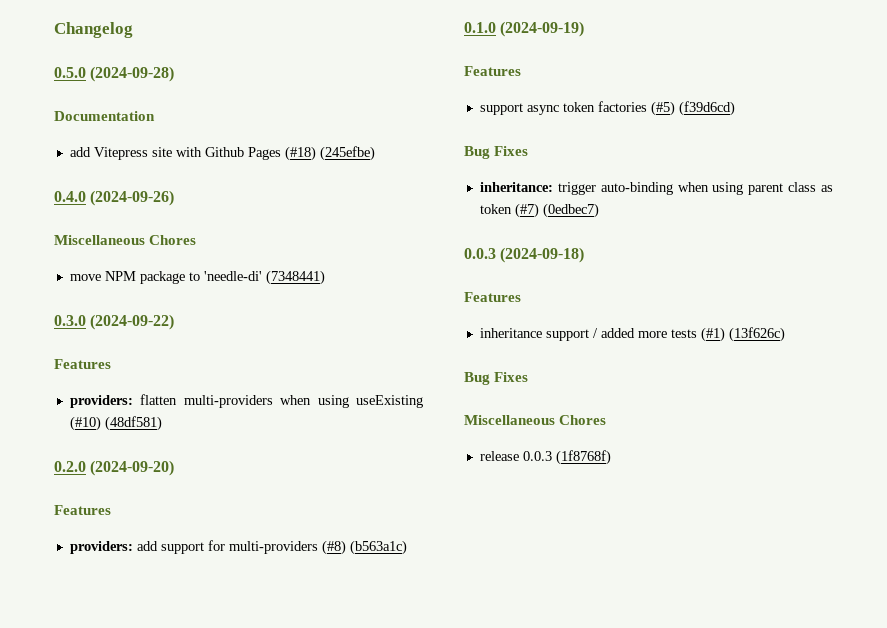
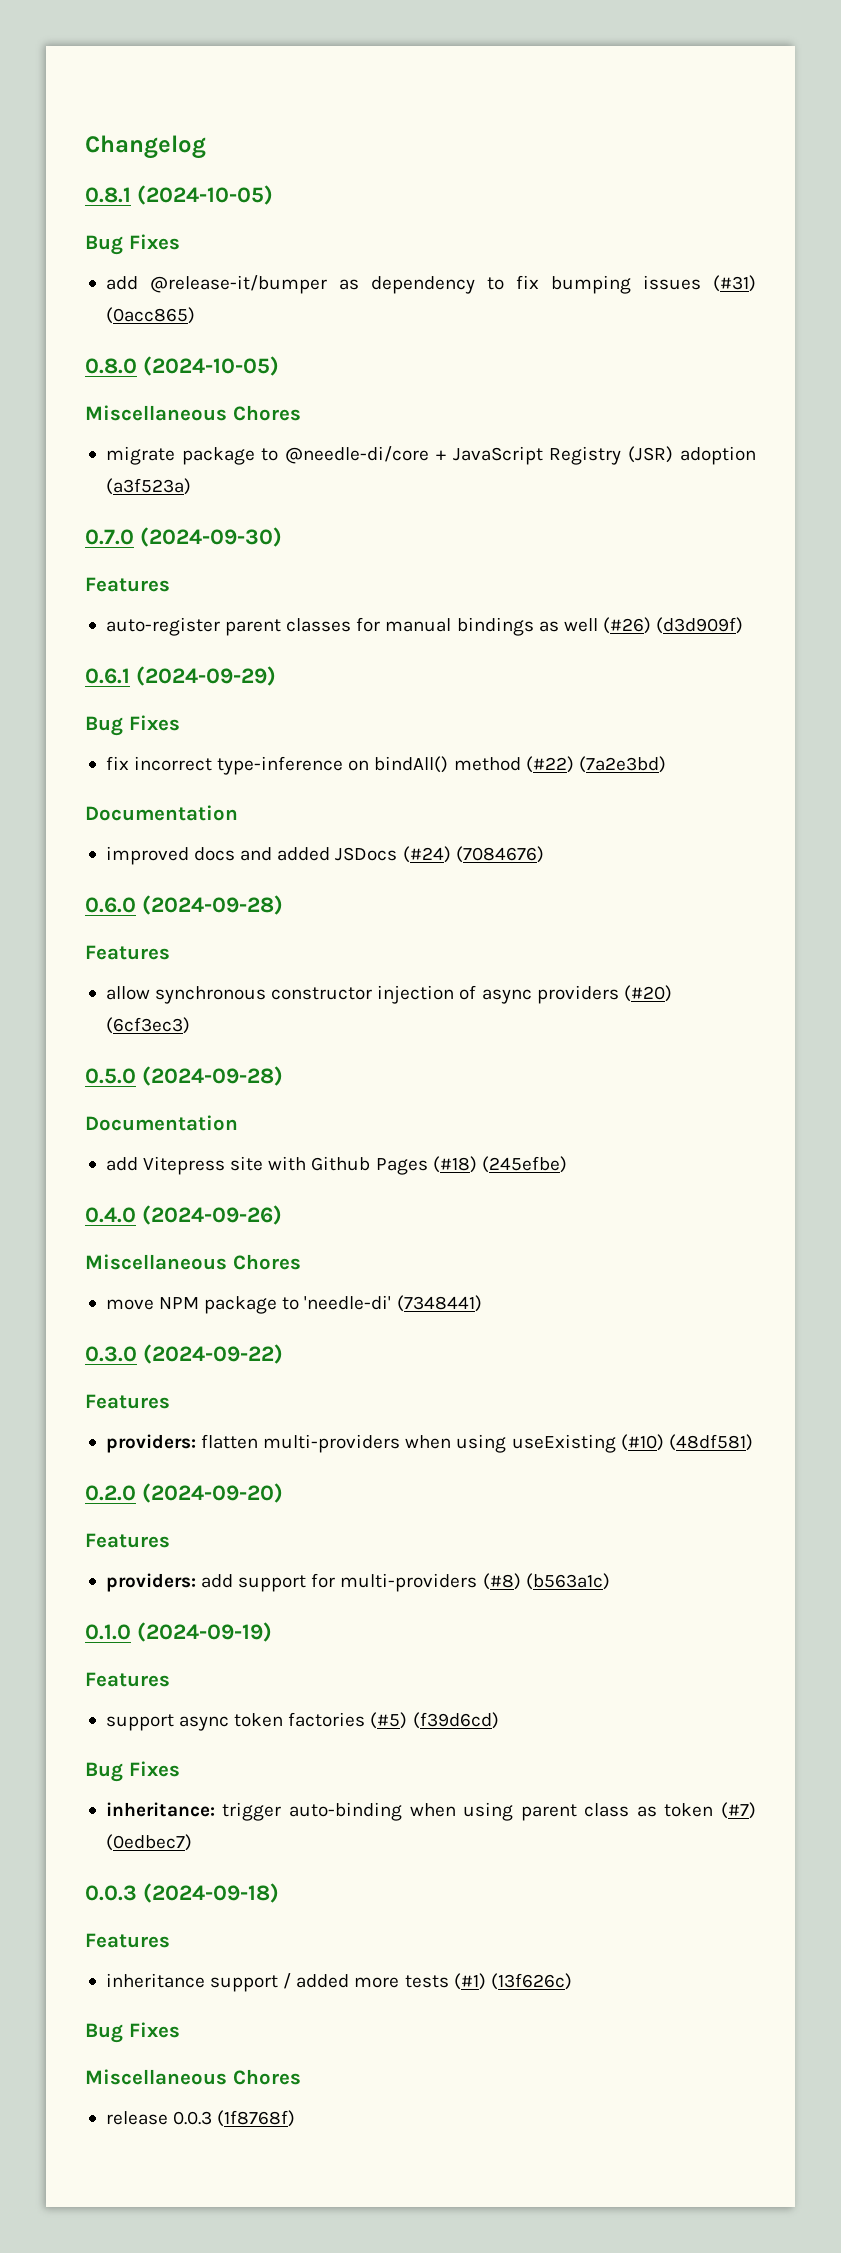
+ 0.8.1 (2024-10-05)
+ Bug Fixes
+ add @release-it/bumper as dependency to fix bumping issues (#31) (0acc865)
+ 0.8.0 (2024-10-05)
+ Miscellaneous Chores
+ migrate package to @needle-di/core + JavaScript Registry (JSR) adoption (a3f523a)
+ 0.7.0 (2024-09-30)
+ Features
+ auto-register parent classes for manual bindings as well (#26) (d3d909f)
+ 0.6.1 (2024-09-29)
+ Bug Fixes
+ fix incorrect type-inference on bindAll() method (#22) (7a2e3bd)
+ Documentation
+ improved docs and added JSDocs (#24) (7084676)
+ 0.6.0 (2024-09-28)
+ Features
+ allow synchronous constructor injection of async providers (#20) (6cf3ec3)

